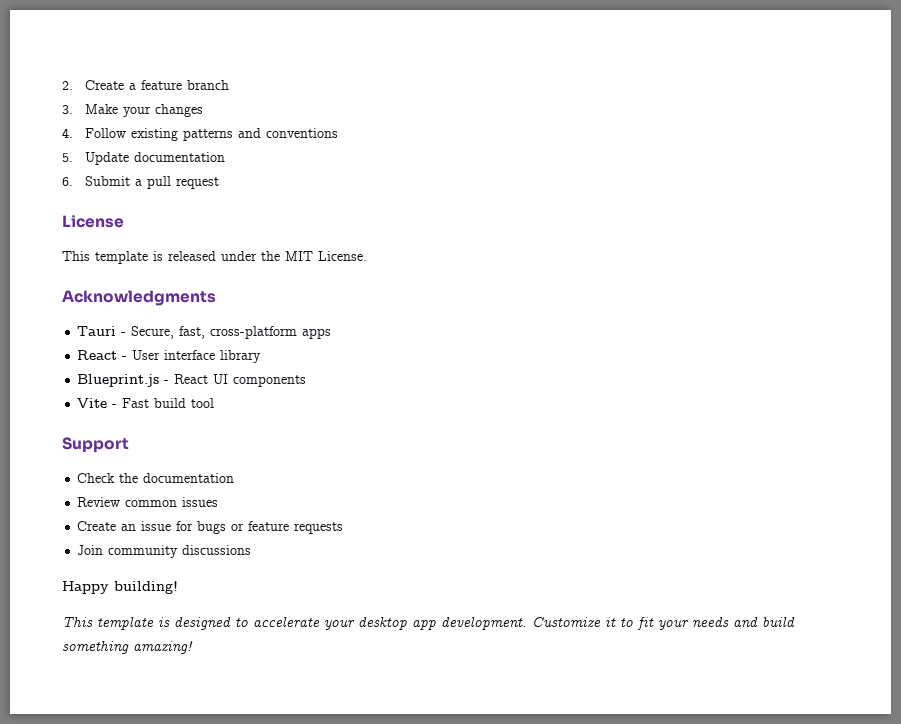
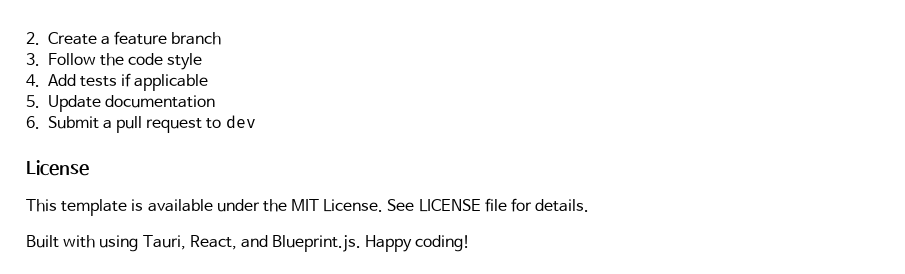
- 3. Make your changes
- 4. Follow existing patterns and conventions
+ 3. Follow the code style
+ 4. Add tests if applicable
- 6. Submit a pull request
+ 6. Submit a pull request to dev
- This template is released under the MIT License.
- Acknowledgments
- Tauri - Secure, fast, cross-platform apps
- React - User interface library
- Blueprint.js - React UI components
- Vite - Fast build tool
- Support
- Check the documentation
- Review common issues
- Create an issue for bugs or feature requests
- Join community discussions
- Happy building!
- This template is designed to accelerate your desktop app development. Customize it to fit your needs and build something amazing!
+ This template is available under the MIT License. See LICENSE file for details.
+ Built with using Tauri, React, and Blueprint.js. Happy coding!

